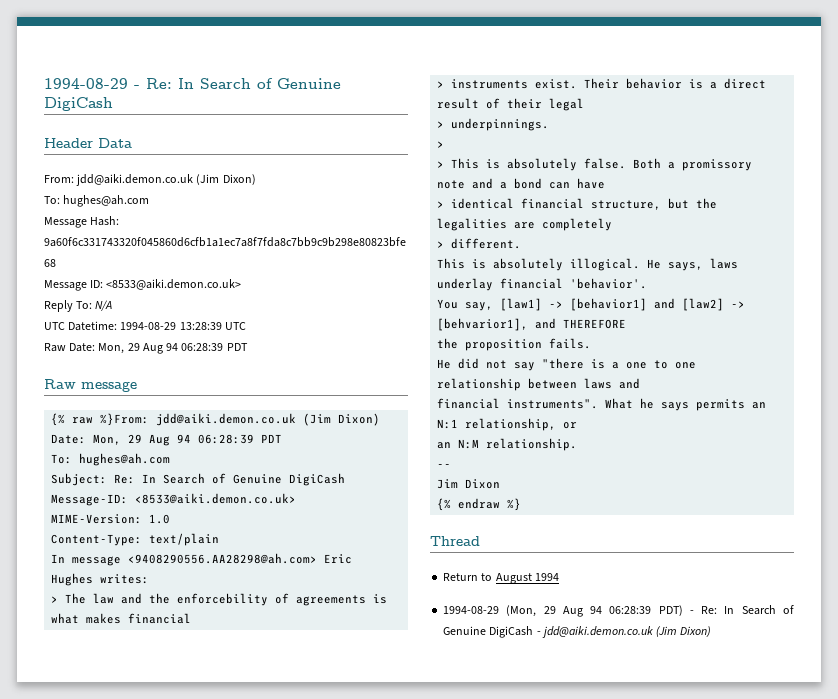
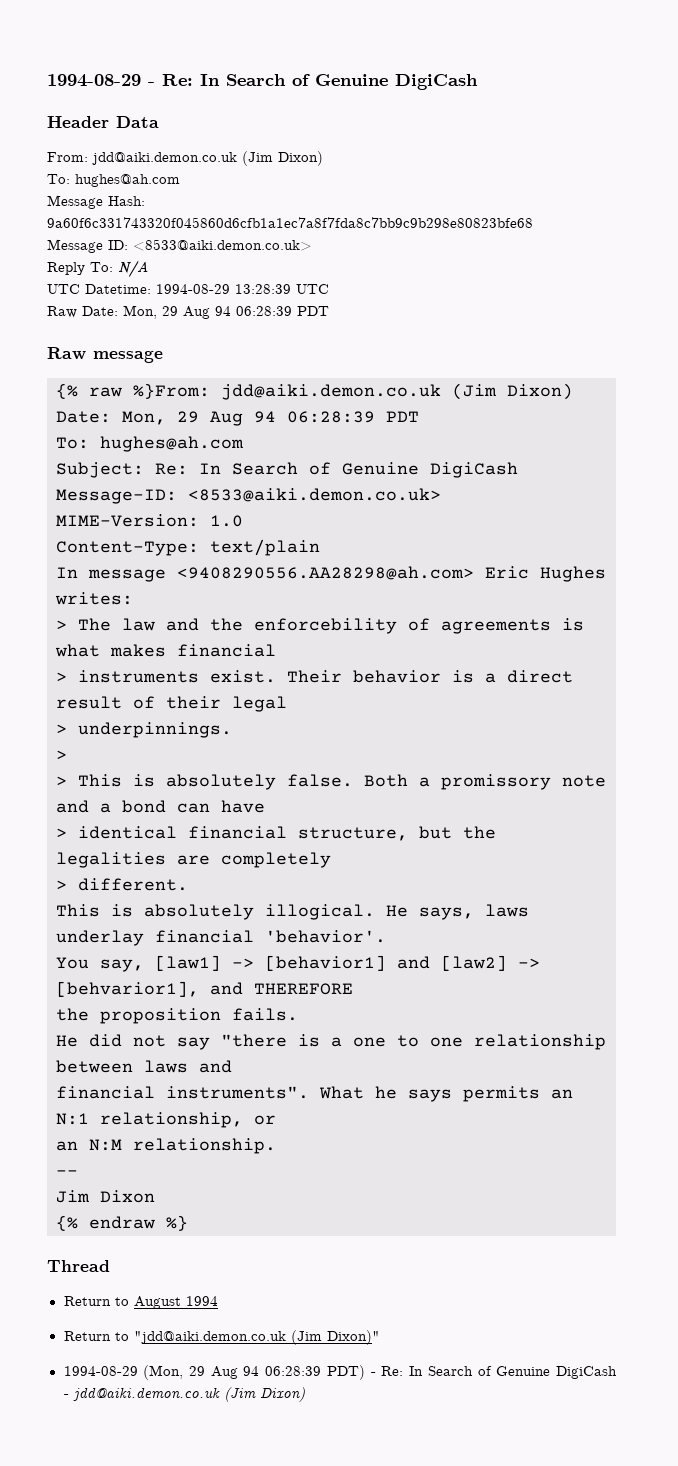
+ Return to "jdd@aiki.demon.co.uk (Jim Dixon)"

